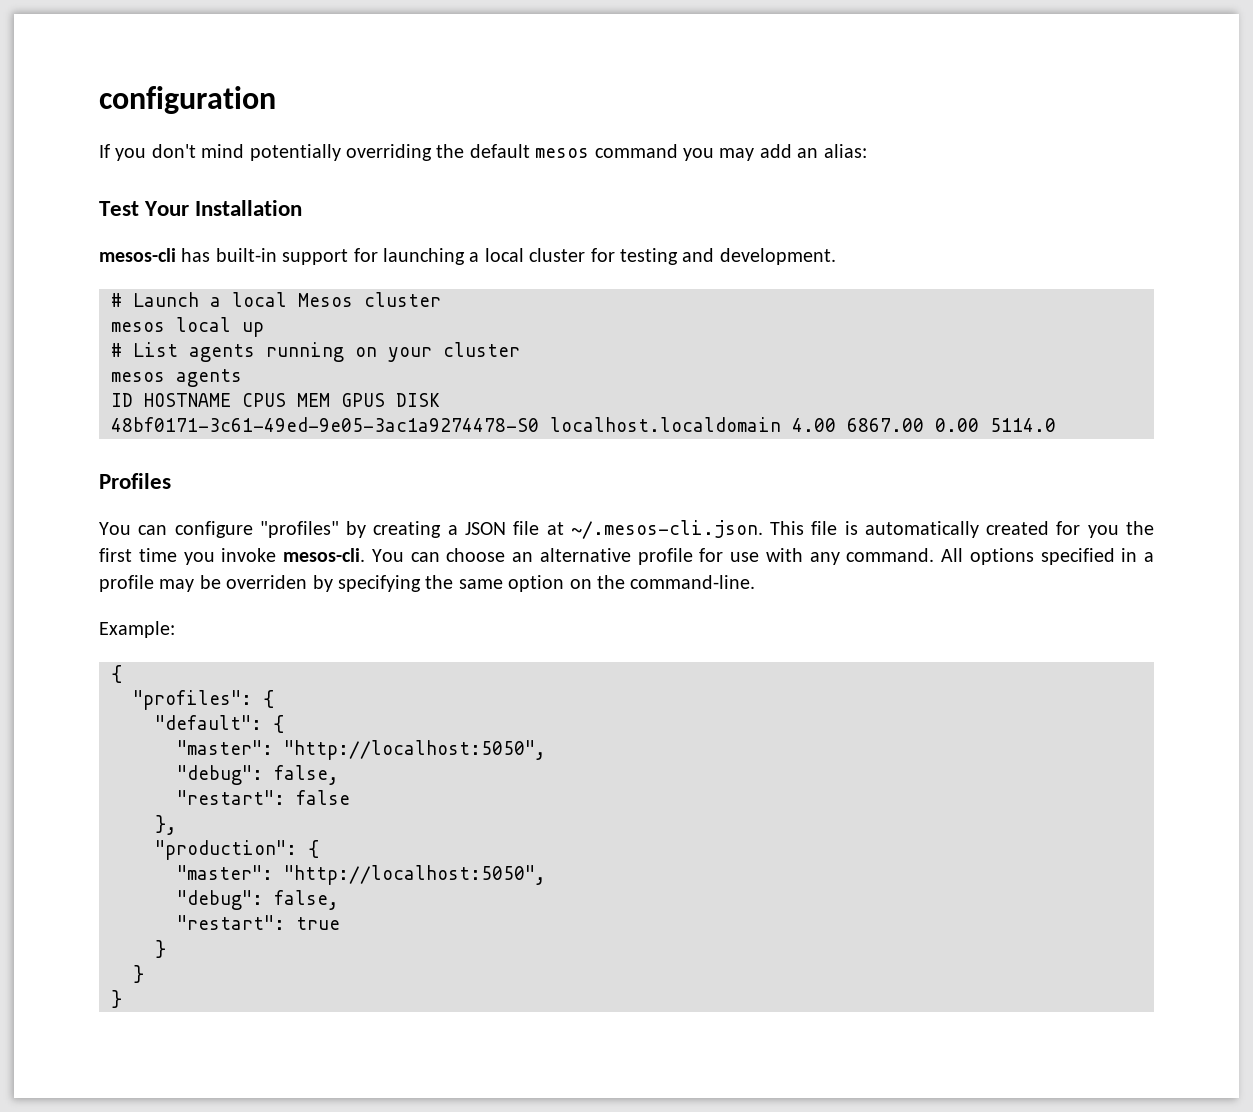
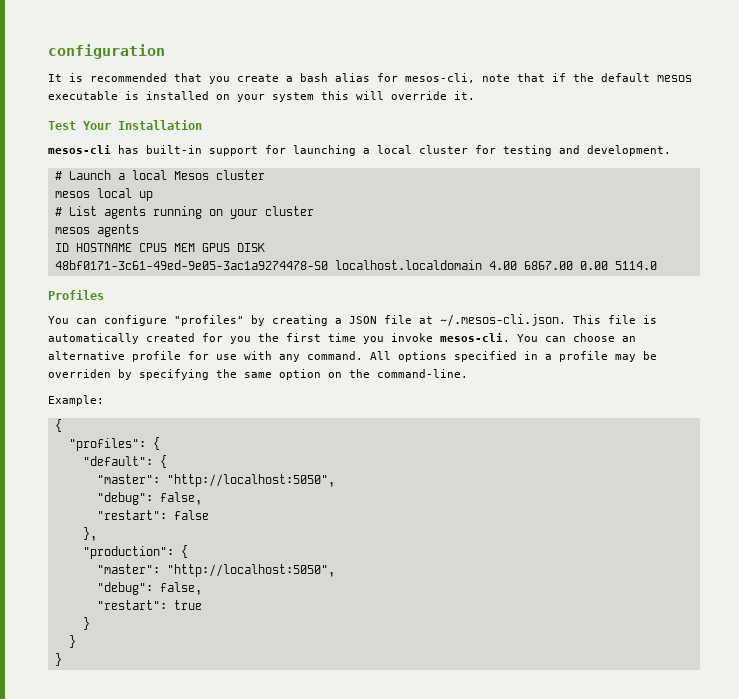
- If you don't mind potentially overriding the default mesos command you may add an alias:
+ It is recommended that you create a bash alias for mesos-cli, note that if the default mesos executable is installed on your system this will override it.

